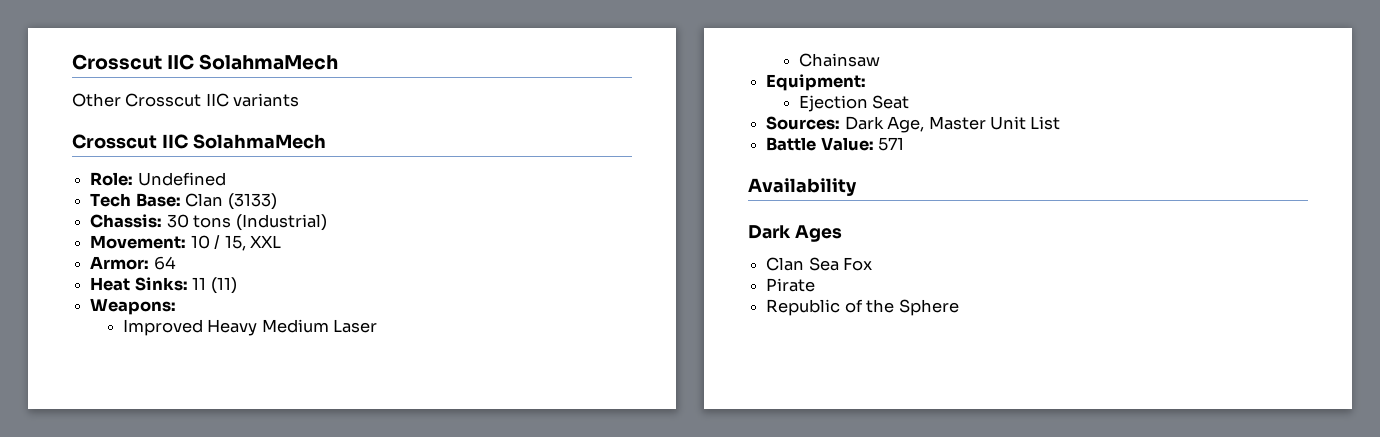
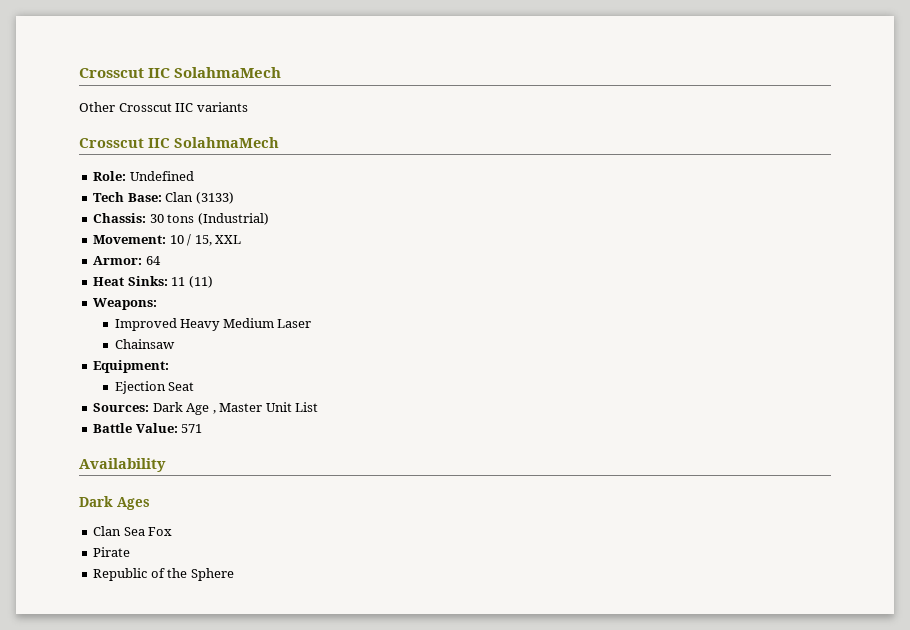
- Sources: Dark Age, Master Unit List
+ Sources: Dark Age , Master Unit List

